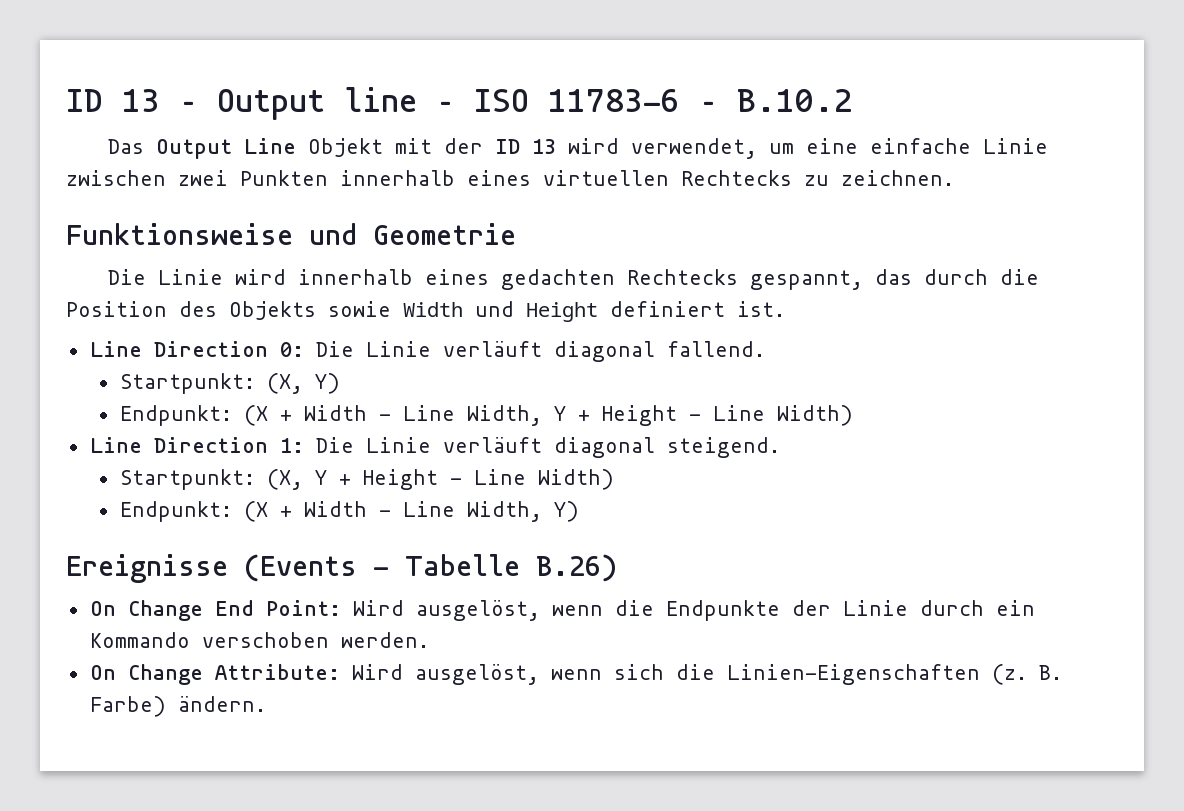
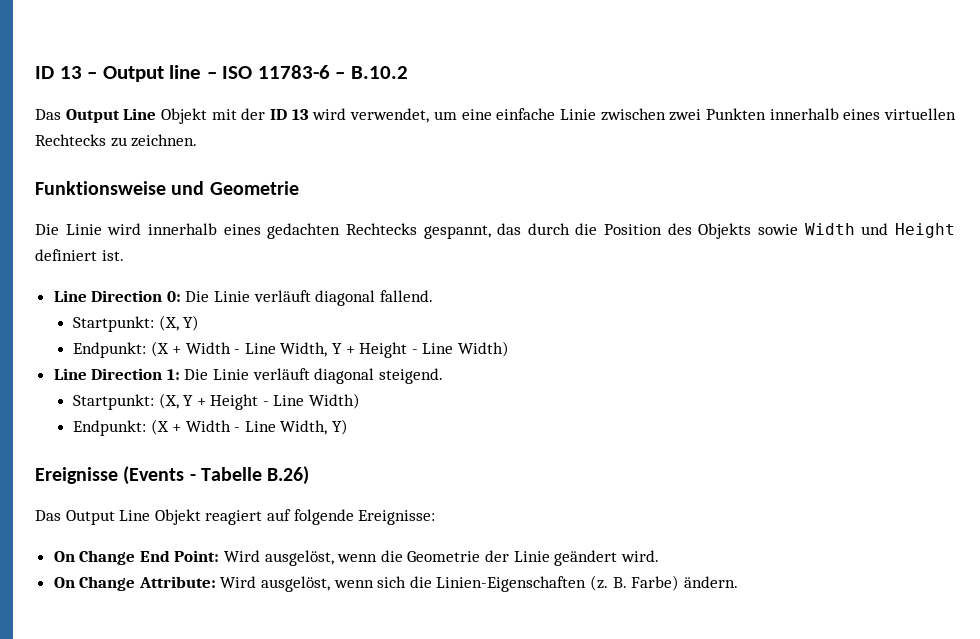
+ Das Output Line Objekt reagiert auf folgende Ereignisse:
- On Change End Point: Wird ausgelöst, wenn die Endpunkte der Linie durch ein Kommando verschoben werden.
+ On Change End Point: Wird ausgelöst, wenn die Geometrie der Linie geändert wird.

